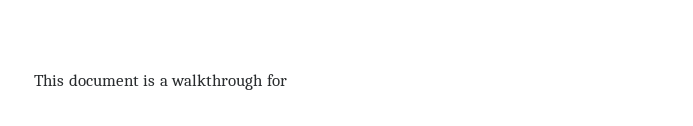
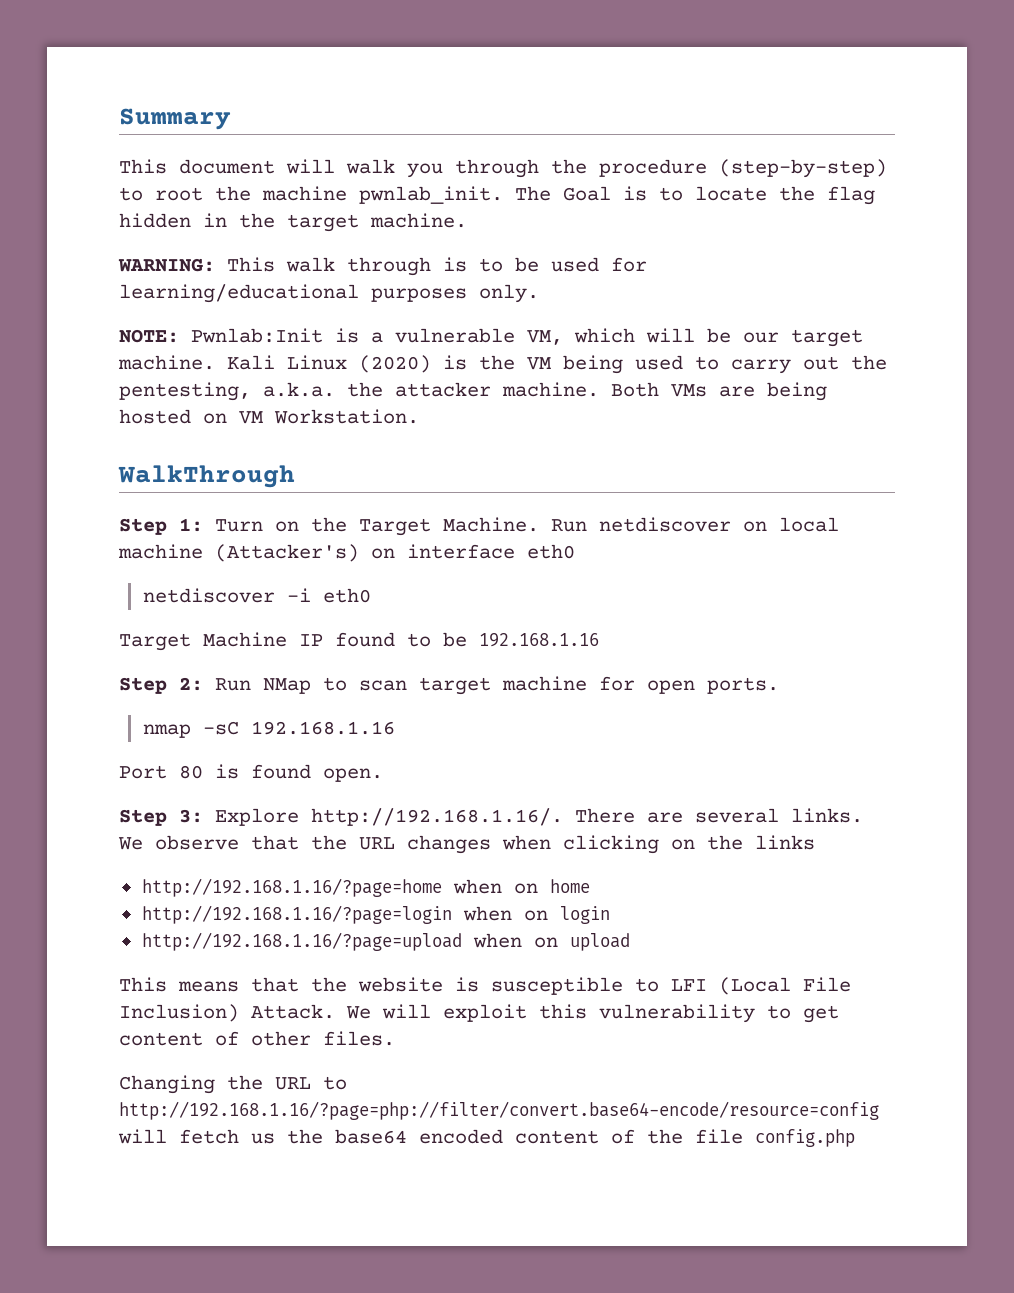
+ Summary
- This document is a walkthrough for
+ This document will walk you through the procedure (step-by-step) to root the machine pwnlab_init. The Goal is to locate the flag hidden in the target machine.
+ WARNING: This walk through is to be used for learning/educational purposes only.
+ NOTE: Pwnlab:Init is a vulnerable VM, which will be our target machine. Kali Linux (2020) is the VM being used to carry out the pentesting, a.k.a. the attacker machine. Both VMs are being hosted on VM Workstation.
+ WalkThrough
+ Step 1: Turn on the Target Machine. Run netdiscover on local machine (Attacker's) on interface eth0
+ netdiscover -i eth0
+ Target Machine IP found to be 192.168.1.16
+ Step 2: Run NMap to scan target machine for open ports.
+ nmap -sC 192.168.1.16
+ Port 80 is found open.
+ Step 3: Explore http://192.168.1.16/. There are several links. We observe that the URL changes when clicking on the links
+ http://192.168.1.16/?page=home when on home
+ http://192.168.1.16/?page=login when on login
+ http://192.168.1.16/?page=upload when on upload
+ This means that the website is susceptible to LFI (Local File Inclusion) Attack. We will exploit this vulnerability to get content of other files.
+ Changing the URL to http://192.168.1.16/?page=php://filter/convert.base64-encode/resource=config will fetch us the base64 encoded content of the file config.php

